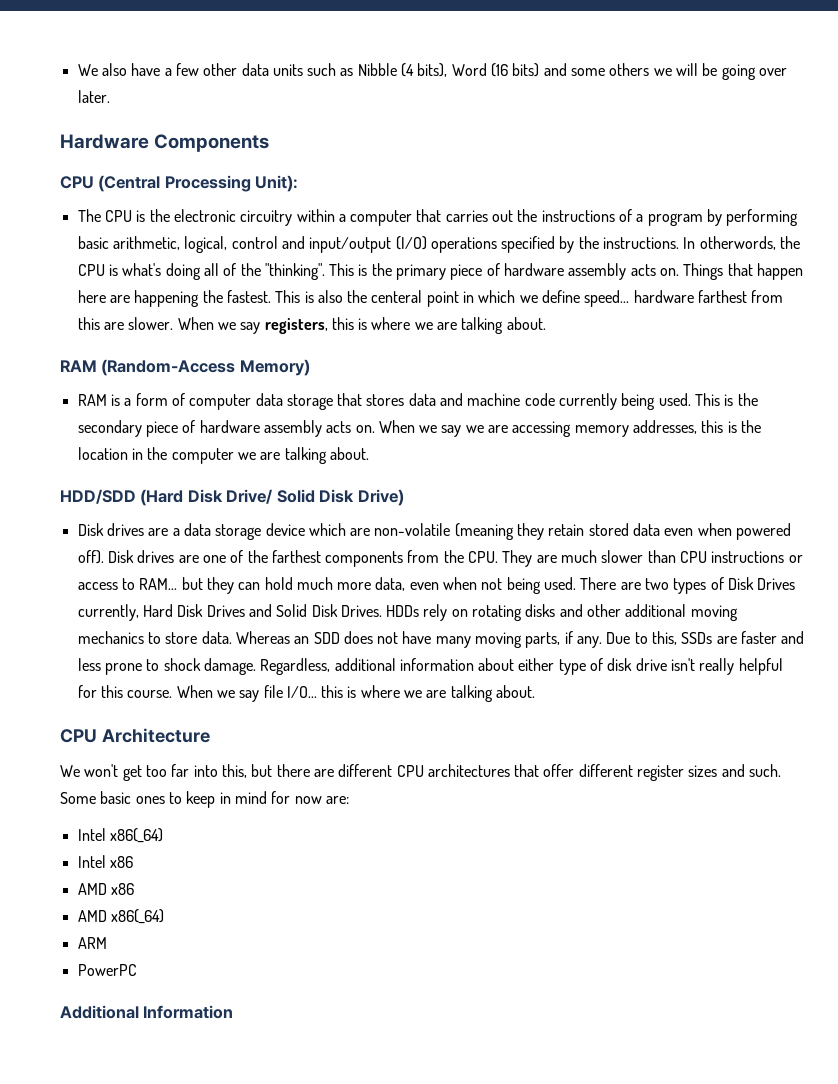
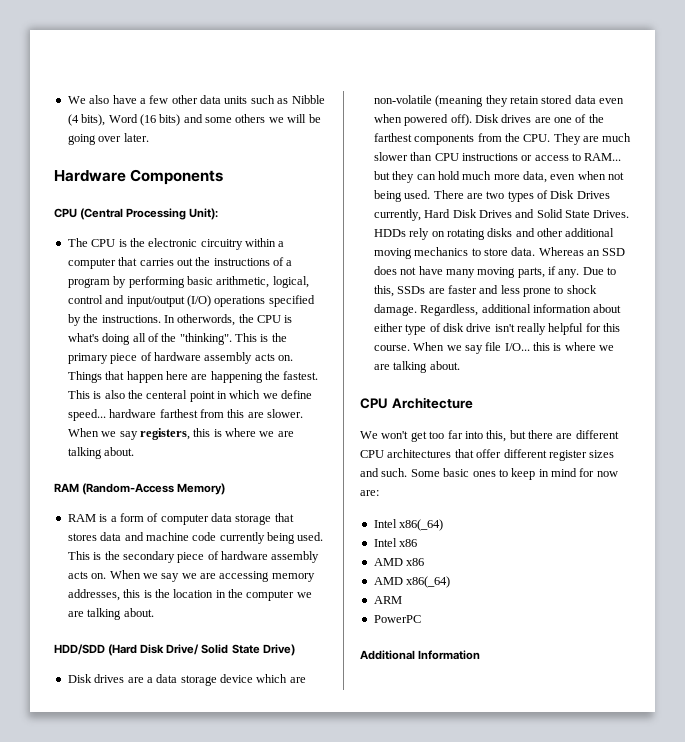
- HDD/SDD (Hard Disk Drive/ Solid Disk Drive)
+ HDD/SDD (Hard Disk Drive/ Solid State Drive)
- There are two types of Disk Drives currently, Hard Disk Drives and Solid Disk Drives.
+ There are two types of Disk Drives currently, Hard Disk Drives and Solid State Drives.
- Whereas an SDD does not have many moving parts, if any.
+ Whereas an SSD does not have many moving parts, if any.

